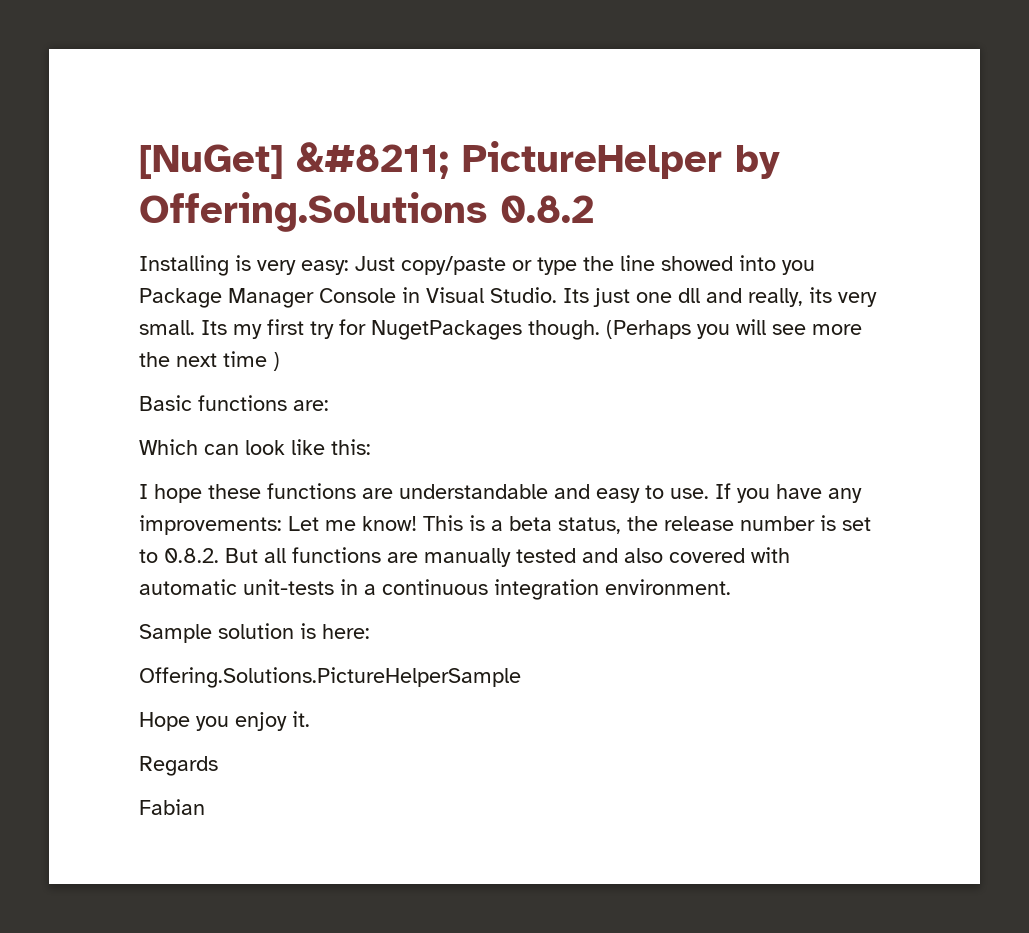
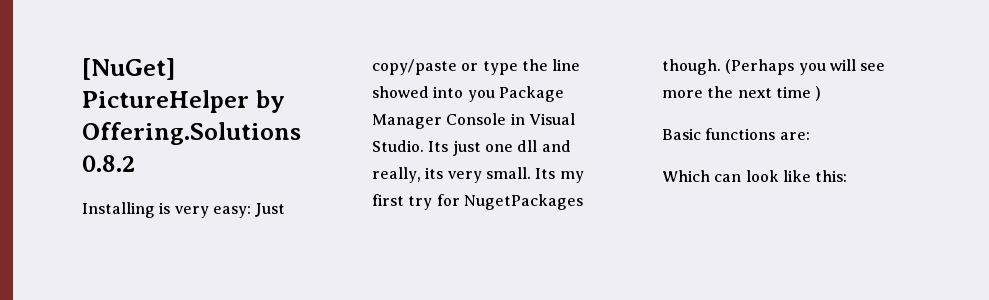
- [NuGet] &#8211; PictureHelper by Offering.Solutions 0.8.2
+ [NuGet] PictureHelper by Offering.Solutions 0.8.2
- I hope these functions are understandable and easy to use. If you have any improvements: Let me know! This is a beta status, the release number is set to 0.8.2. But all functions are manually tested and also covered with automatic unit-tests in a continuous integration environment.
- Sample solution is here:
- Offering.Solutions.PictureHelperSample
- Hope you enjoy it.
- Regards
- Fabian

